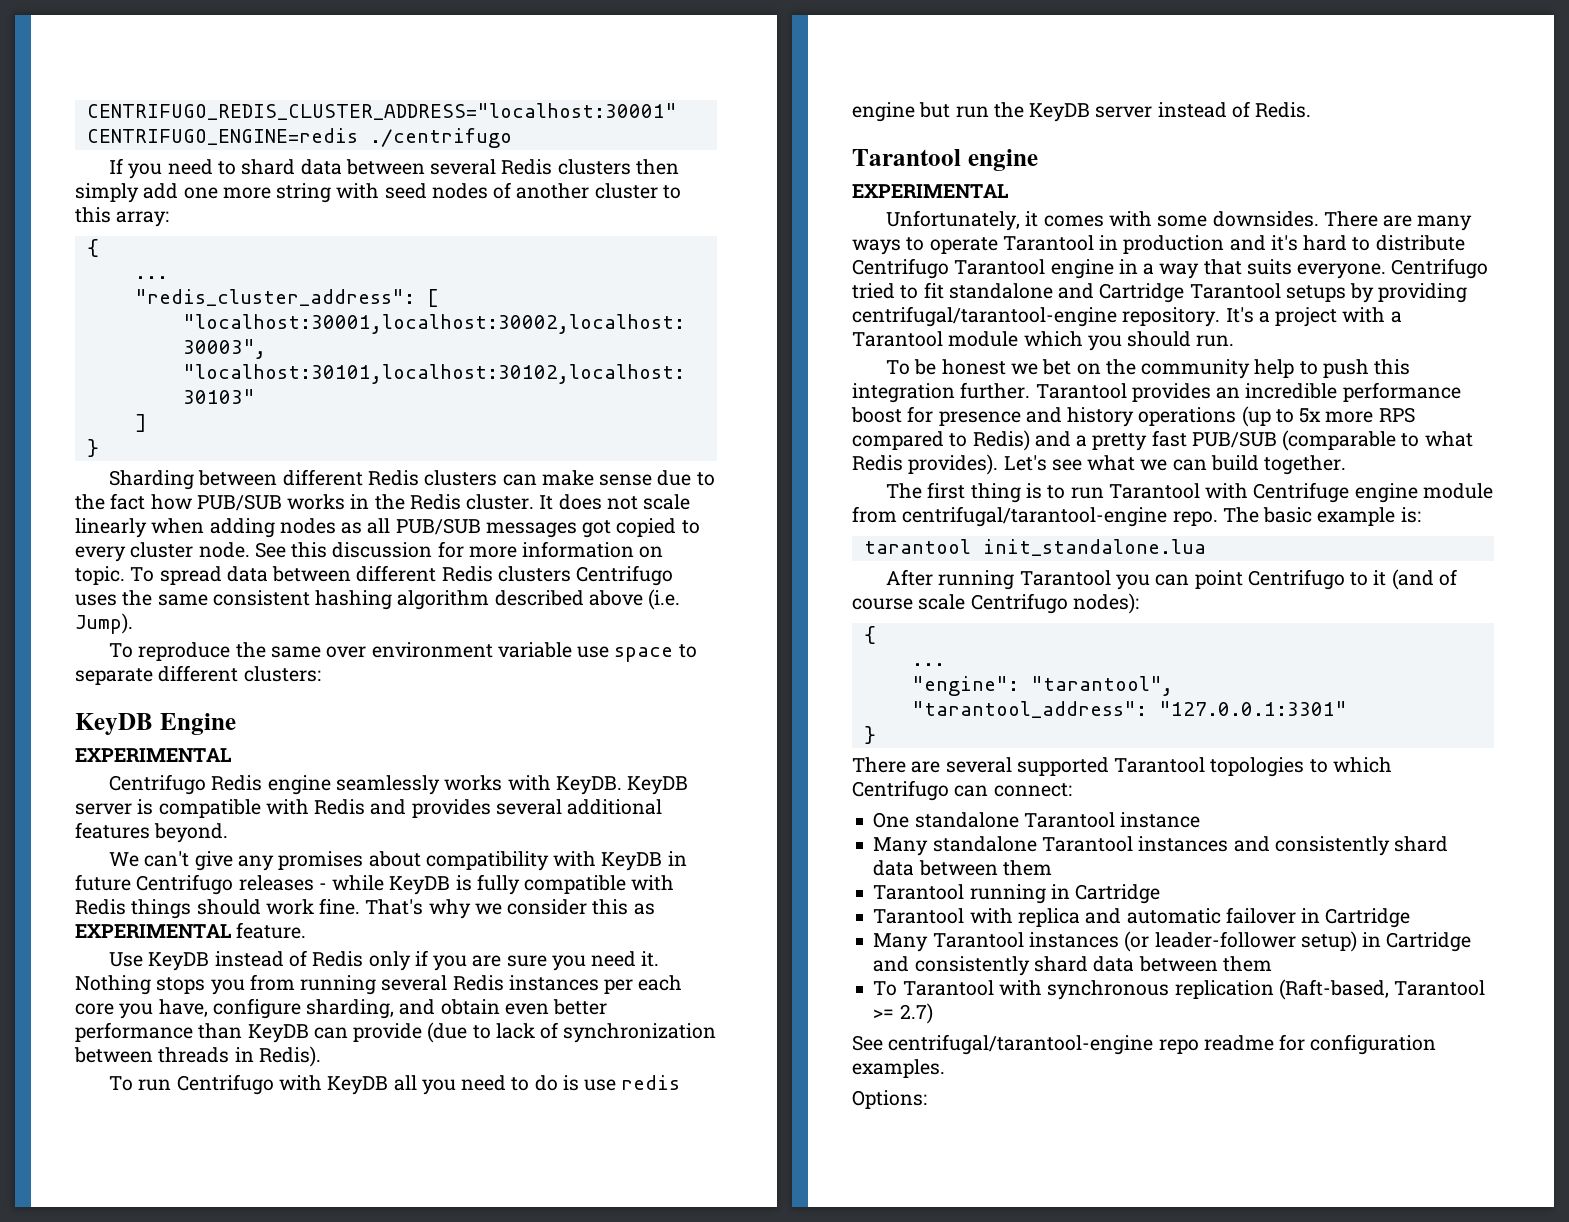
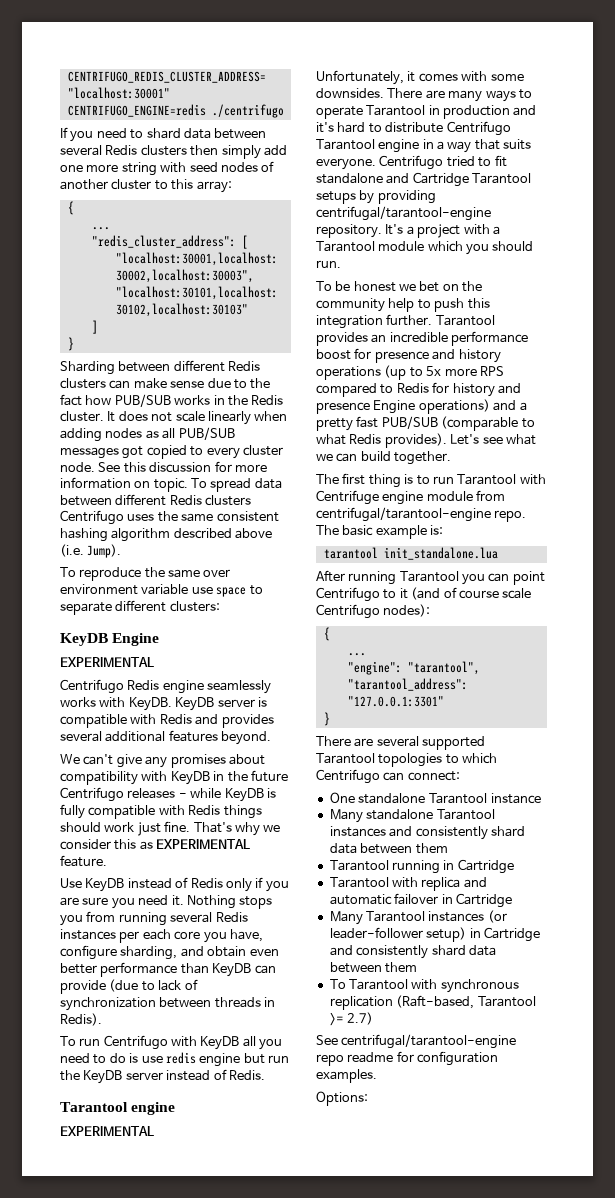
- We can't give any promises about compatibility with KeyDB in future Centrifugo releases - while KeyDB is fully compatible with Redis things should work fine.
+ We can't give any promises about compatibility with KeyDB in the future Centrifugo releases - while KeyDB is fully compatible with Redis things should work just fine.
- Tarantool provides an incredible performance boost for presence and history operations (up to 5x more RPS compared to Redis) and a pretty fast PUB/SUB (comparable to what Redis provides).
+ Tarantool provides an incredible performance boost for presence and history operations (up to 5x more RPS compared to Redis for history and presence Engine operations) and a pretty fast PUB/SUB (comparable to what Redis provides).

